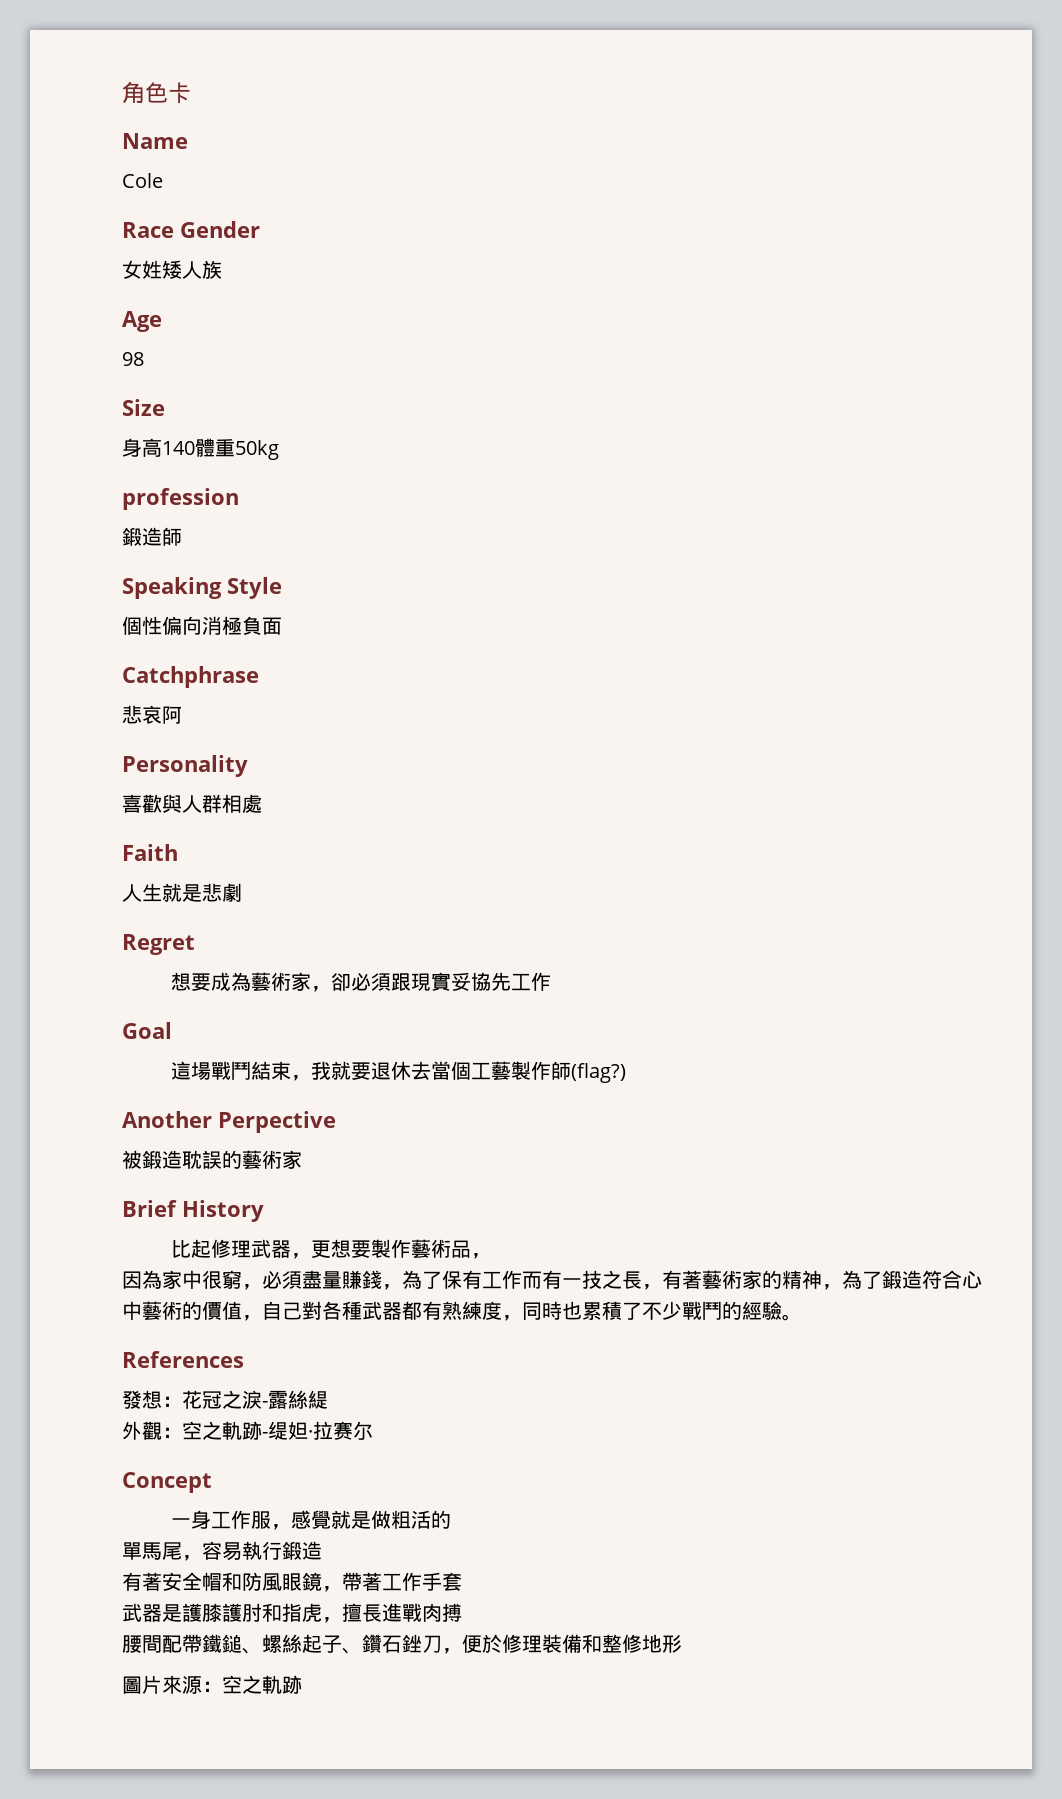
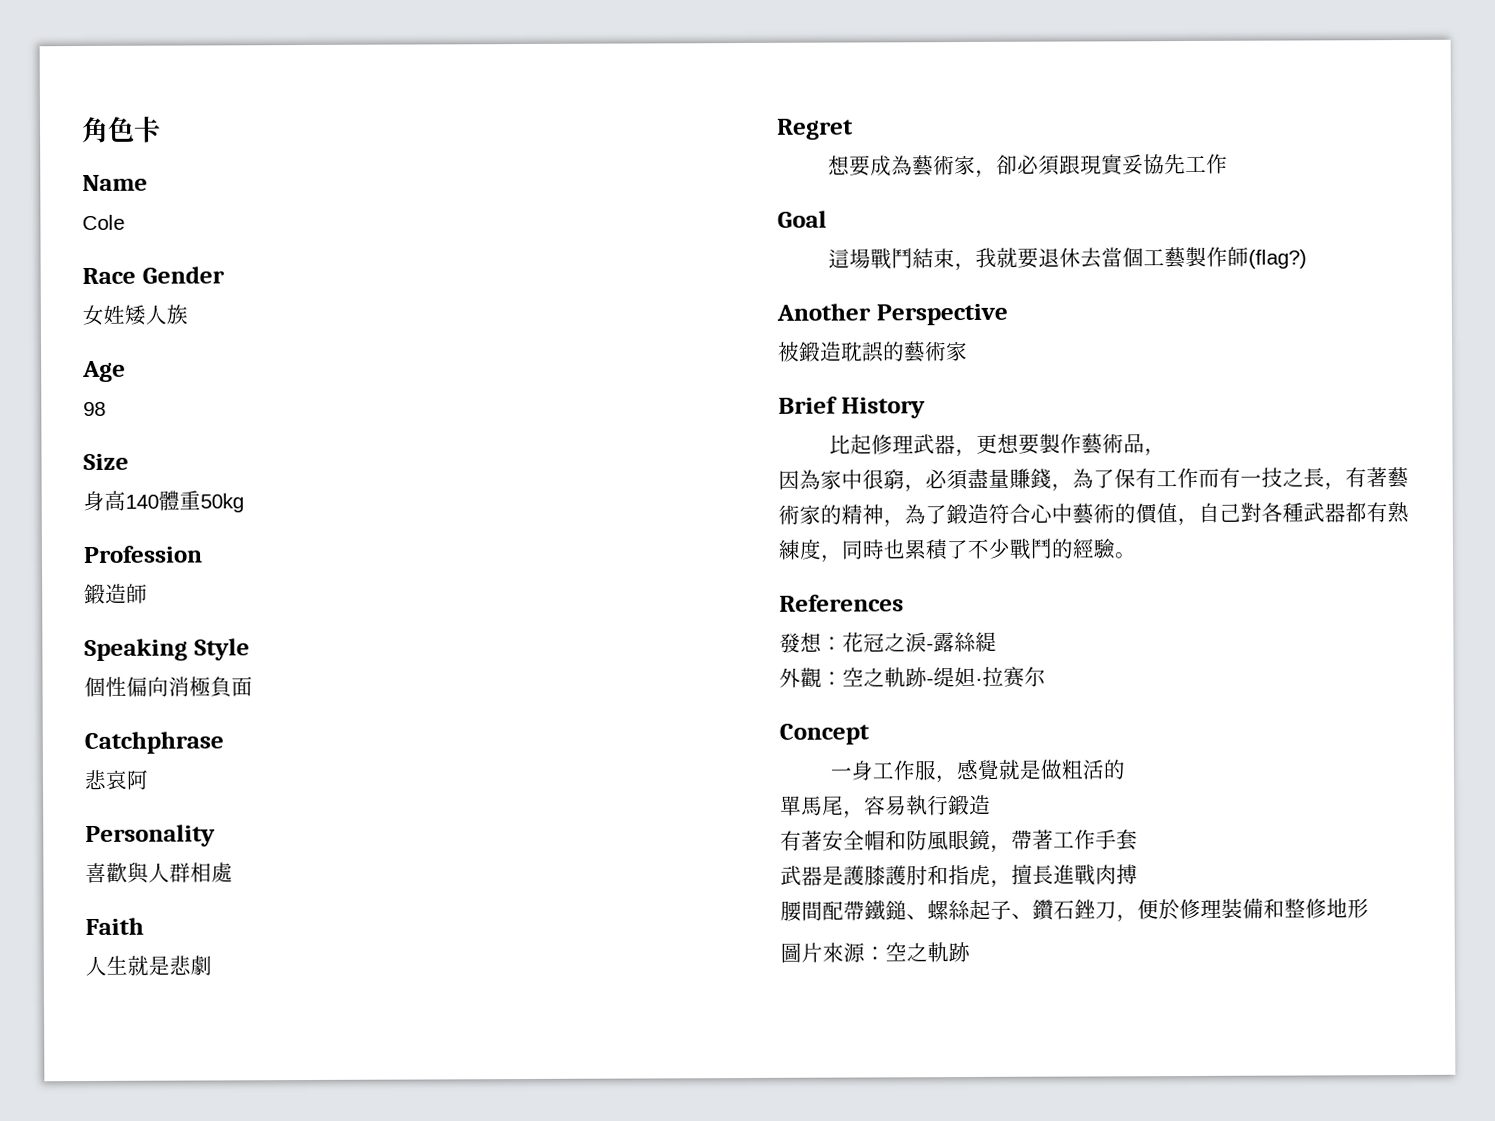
- profession
+ Profession
- Another Perpective
+ Another Perspective

